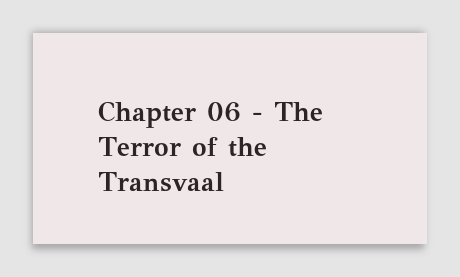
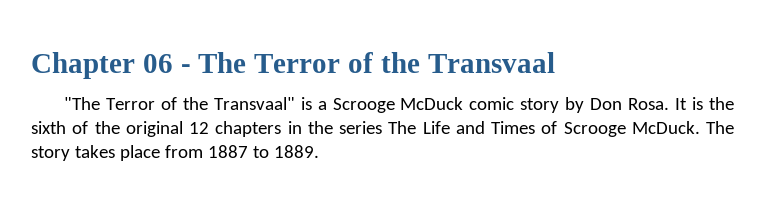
+ "The Terror of the Transvaal" is a Scrooge McDuck comic story by Don Rosa. It is the sixth of the original 12 chapters in the series The Life and Times of Scrooge McDuck. The story takes place from 1887 to 1889.

